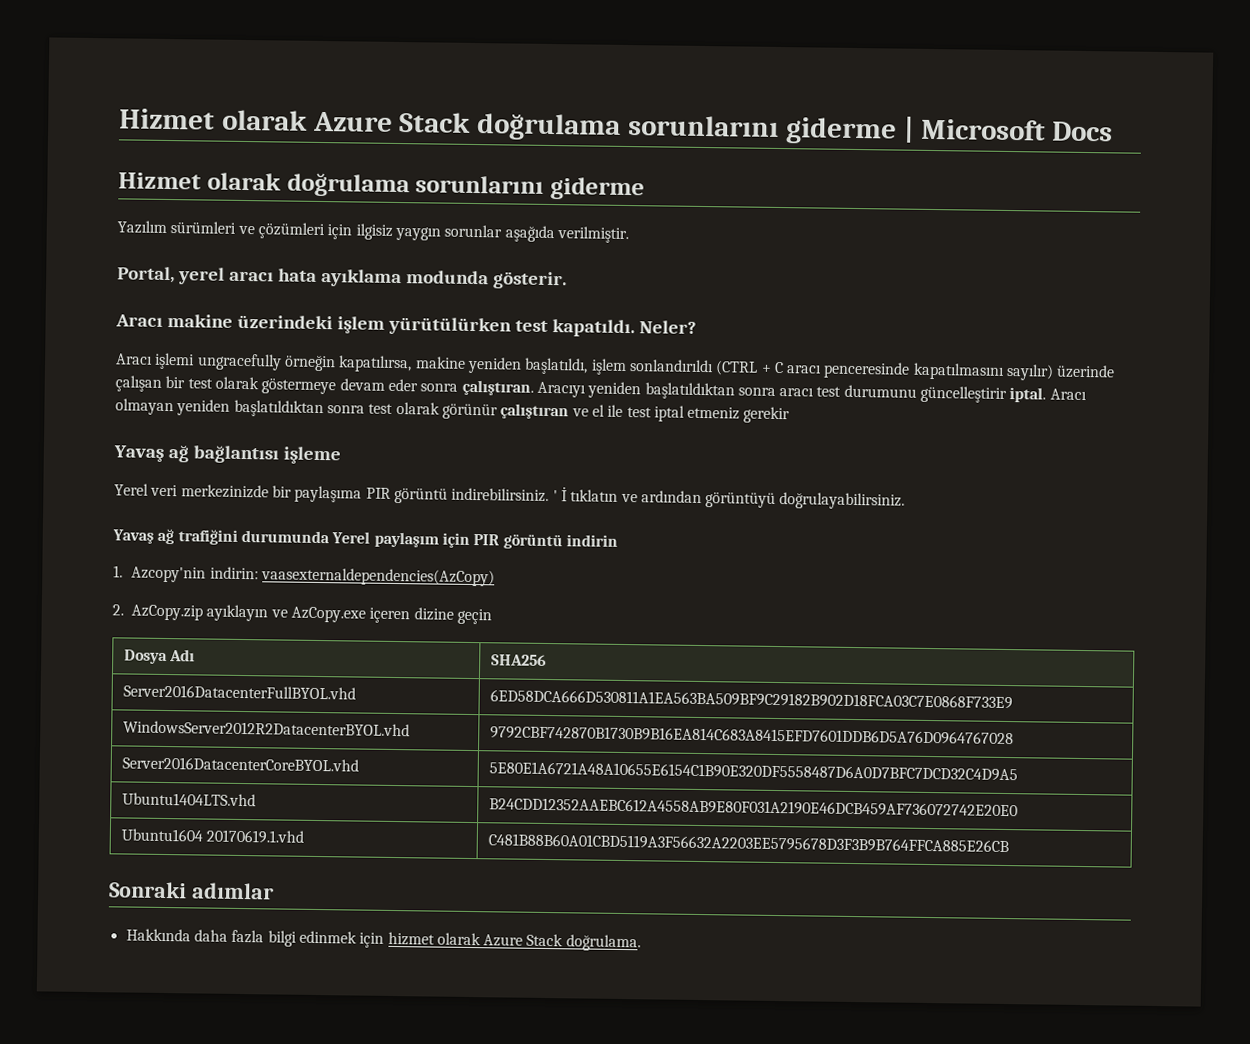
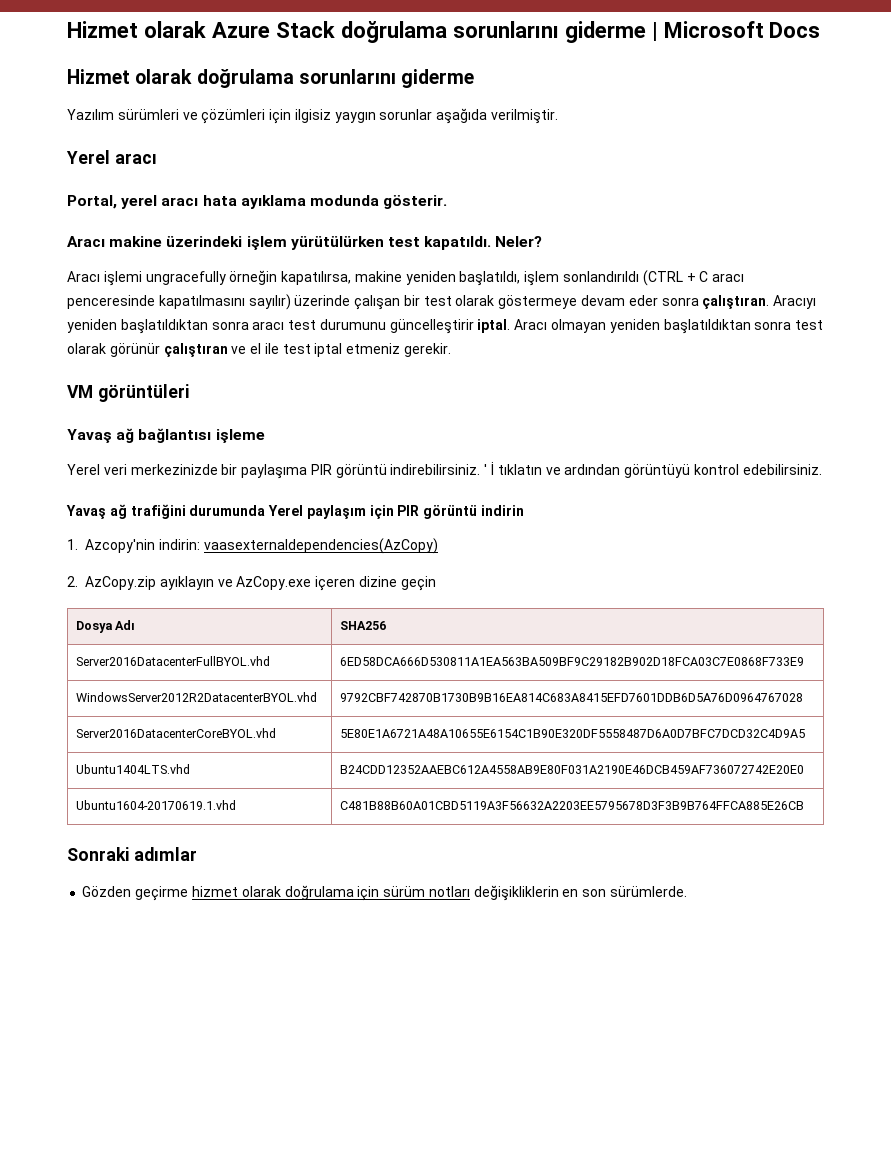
+ Yerel aracı
- Aracı olmayan yeniden başlatıldıktan sonra test olarak görünür çalıştıran ve el ile test iptal etmeniz gerekir
+ Aracı olmayan yeniden başlatıldıktan sonra test olarak görünür çalıştıran ve el ile test iptal etmeniz gerekir.
+ VM görüntüleri
- ' İ tıklatın ve ardından görüntüyü doğrulayabilirsiniz.
+ ' İ tıklatın ve ardından görüntüyü kontrol edebilirsiniz.
- Ubuntu1604 20170619.1.vhd | C481B88B60A01CBD5119A3F56632A2203EE5795678D3F3B9B764FFCA885E26CB
+ Ubuntu1604-20170619.1.vhd | C481B88B60A01CBD5119A3F56632A2203EE5795678D3F3B9B764FFCA885E26CB
- Hakkında daha fazla bilgi edinmek için hizmet olarak Azure Stack doğrulama.
+ Gözden geçirme hizmet olarak doğrulama için sürüm notları değişikliklerin en son sürümlerde.

